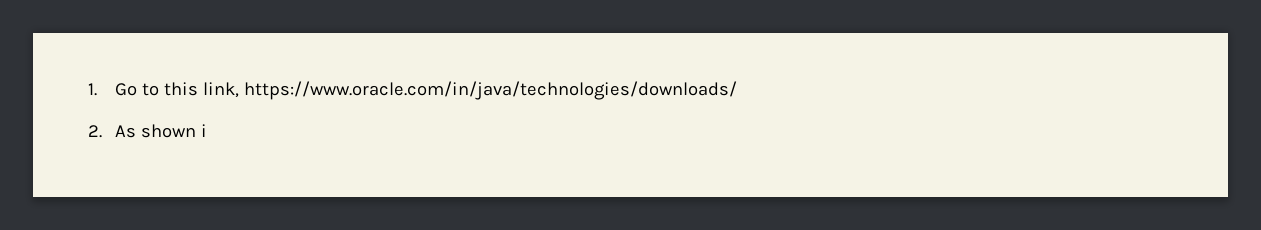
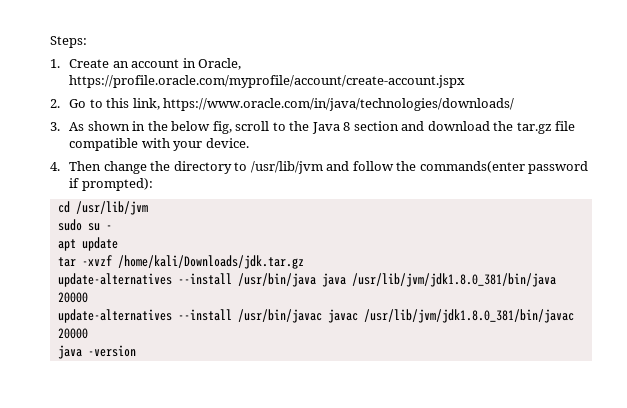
- 1. Go to this link, https://www.oracle.com/in/java/technologies/downloads/
+ Steps:
+ 1. Create an account in Oracle, https://profile.oracle.com/myprofile/account/create-account.jspx
+ 2. Go to this link, https://www.oracle.com/in/java/technologies/downloads/
- 2. As shown i
+ 3. As shown in the below fig, scroll to the Java 8 section and download the tar.gz file compatible with your device.
+ 4. Then change the directory to /usr/lib/jvm and follow the commands(enter password if prompted):
+ cd /usr/lib/jvm
+ sudo su -
+ apt update
+ tar -xvzf /home/kali/Downloads/jdk.tar.gz
+ update-alternatives --install /usr/bin/java java /usr/lib/jvm/jdk1.8.0_381/bin/java 20000
+ update-alternatives --install /usr/bin/javac javac /usr/lib/jvm/jdk1.8.0_381/bin/javac 20000
+ java -version

